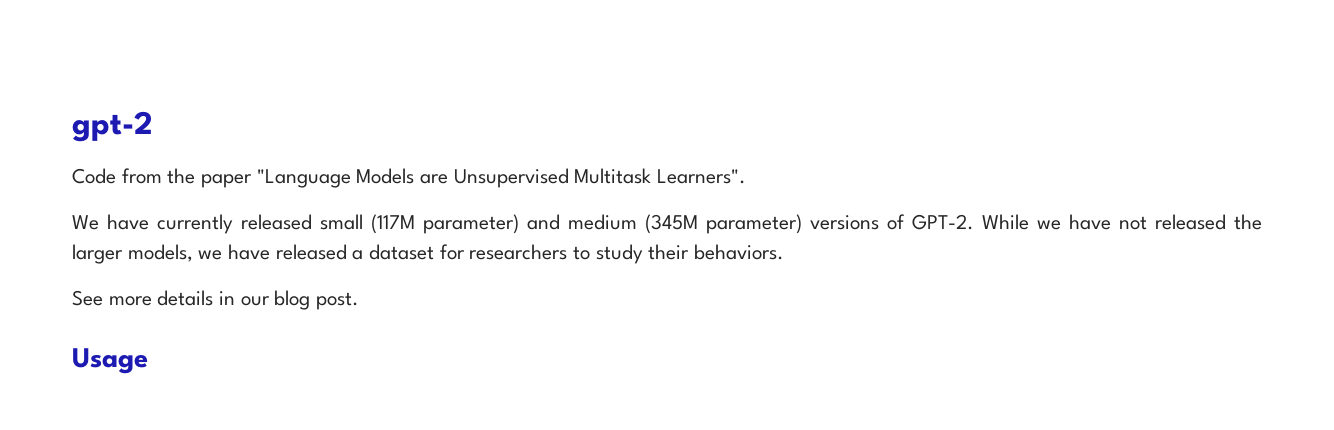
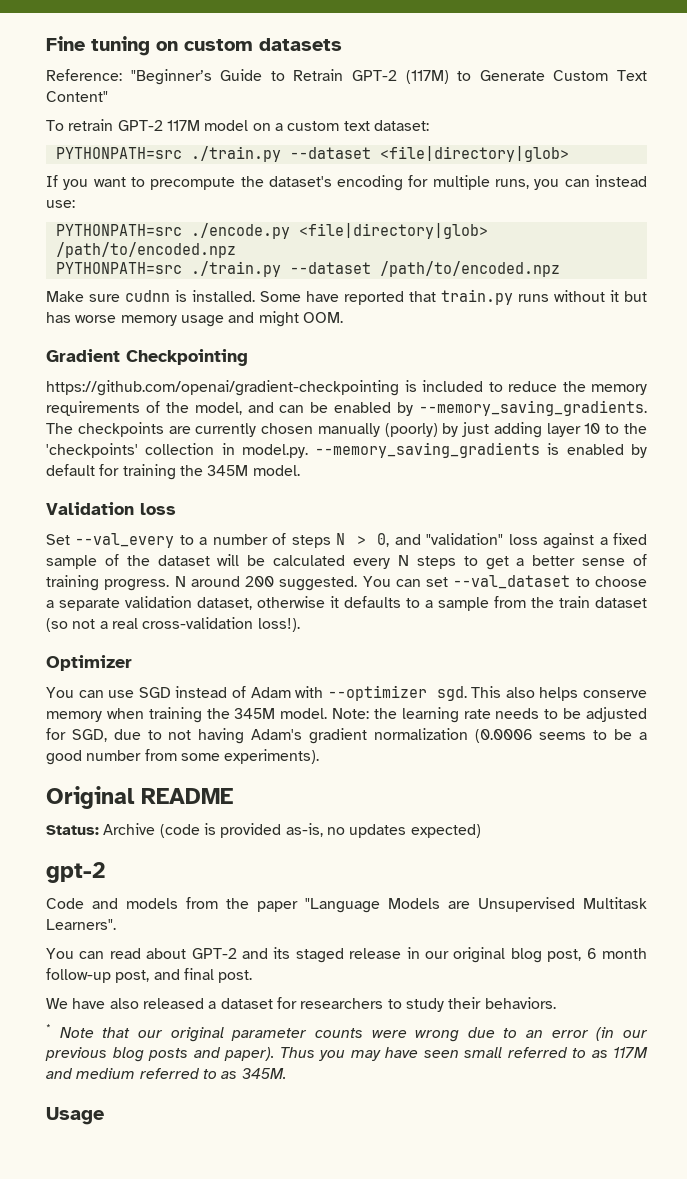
+ Fine tuning on custom datasets
+ Reference: "Beginner’s Guide to Retrain GPT-2 (117M) to Generate Custom Text Content"
+ To retrain GPT-2 117M model on a custom text dataset:
+ PYTHONPATH=src ./train.py --dataset <file|directory|glob>
+ If you want to precompute the dataset's encoding for multiple runs, you can instead use:
+ PYTHONPATH=src ./encode.py <file|directory|glob> /path/to/encoded.npz
+ PYTHONPATH=src ./train.py --dataset /path/to/encoded.npz
+ Make sure cudnn is installed. Some have reported that train.py runs without it but has worse memory usage and might OOM.
+ Gradient Checkpointing
+ https://github.com/openai/gradient-checkpointing is included to reduce the memory requirements of the model, and can be enabled by --memory_saving_gradients. The checkpoints are currently chosen manually (poorly) by just adding layer 10 to the 'checkpoints' collection in model.py. --memory_saving_gradients is enabled by default for training the 345M model.
+ Validation loss
+ Set --val_every to a number of steps N > 0, and "validation" loss against a fixed sample of the dataset will be calculated every N steps to get a better sense of training progress. N around 200 suggested. You can set --val_dataset to choose a separate validation dataset, otherwise it defaults to a sample from the train dataset (so not a real cross-validation loss!).
+ Optimizer
+ You can use SGD instead of Adam with --optimizer sgd. This also helps conserve memory when training the 345M model. Note: the learning rate needs to be adjusted for SGD, due to not having Adam's gradient normalization (0.0006 seems to be a good number from some experiments).
+ Original README
+ Status: Archive (code is provided as-is, no updates expected)
- Code from the paper "Language Models are Unsupervised Multitask Learners".
+ Code and models from the paper "Language Models are Unsupervised Multitask Learners".
- We have currently released small (117M parameter) and medium (345M parameter) versions of GPT-2. While we have not released the larger models, we have released a dataset for researchers to study their behaviors.
+ You can read about GPT-2 and its staged release in our original blog post, 6 month follow-up post, and final post.
+ We have also released a dataset for researchers to study their behaviors.
- See more details in our blog post.
+ * Note that our original parameter counts were wrong due to an error (in our previous blog posts and paper). Thus you may have seen small referred to as 117M and medium referred to as 345M.

